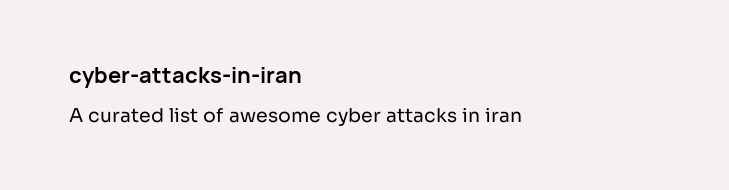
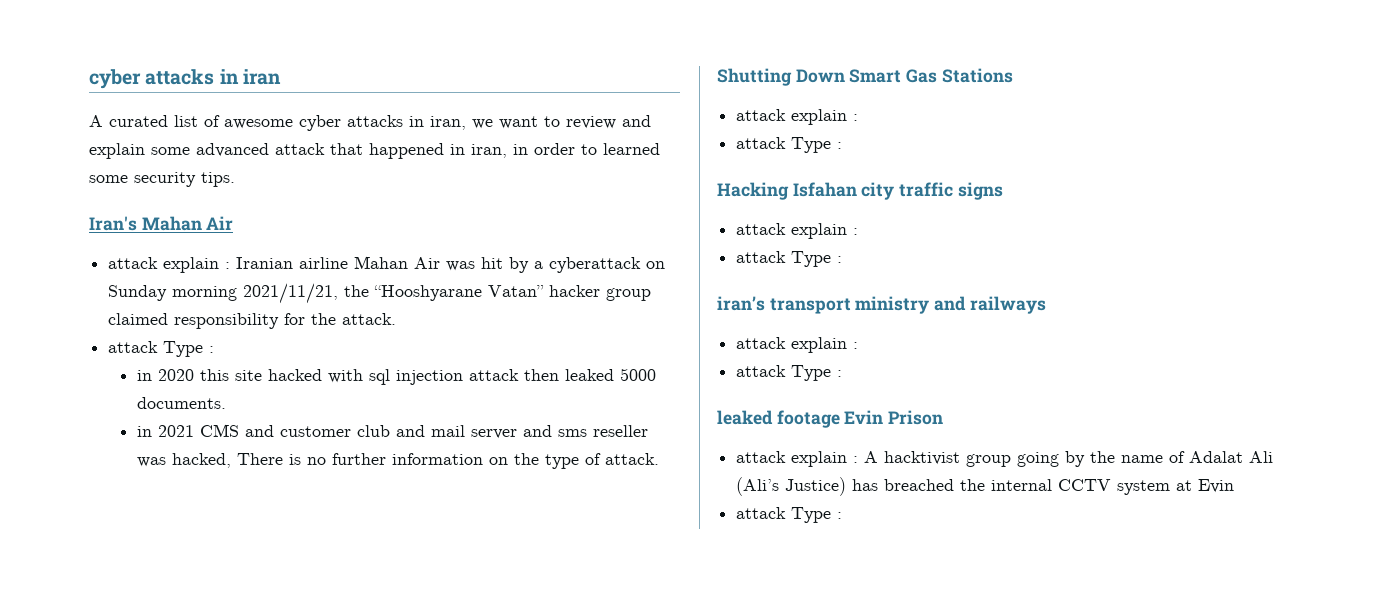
- cyber-attacks-in-iran
+ cyber attacks in iran
- A curated list of awesome cyber attacks in iran
+ A curated list of awesome cyber attacks in iran, we want to review and explain some advanced attack that happened in iran, in order to learned some security tips.
+ Iran's Mahan Air
+ attack explain : Iranian airline Mahan Air was hit by a cyberattack on Sunday morning 2021/11/21, the “Hooshyarane Vatan” hacker group claimed responsibility for the attack.
+ attack Type :
+ in 2020 this site hacked with sql injection attack then leaked 5000 documents.
+ in 2021 CMS and customer club and mail server and sms reseller was hacked, There is no further information on the type of attack.
+ Shutting Down Smart Gas Stations
+ attack explain :
+ attack Type :
+ Hacking Isfahan city traffic signs
+ attack explain :
+ attack Type :
+ iran’s transport ministry and railways
+ attack explain :
+ attack Type :
+ leaked footage Evin Prison
+ attack explain : A hacktivist group going by the name of Adalat Ali (Ali’s Justice) has breached the internal CCTV system at Evin
+ attack Type :

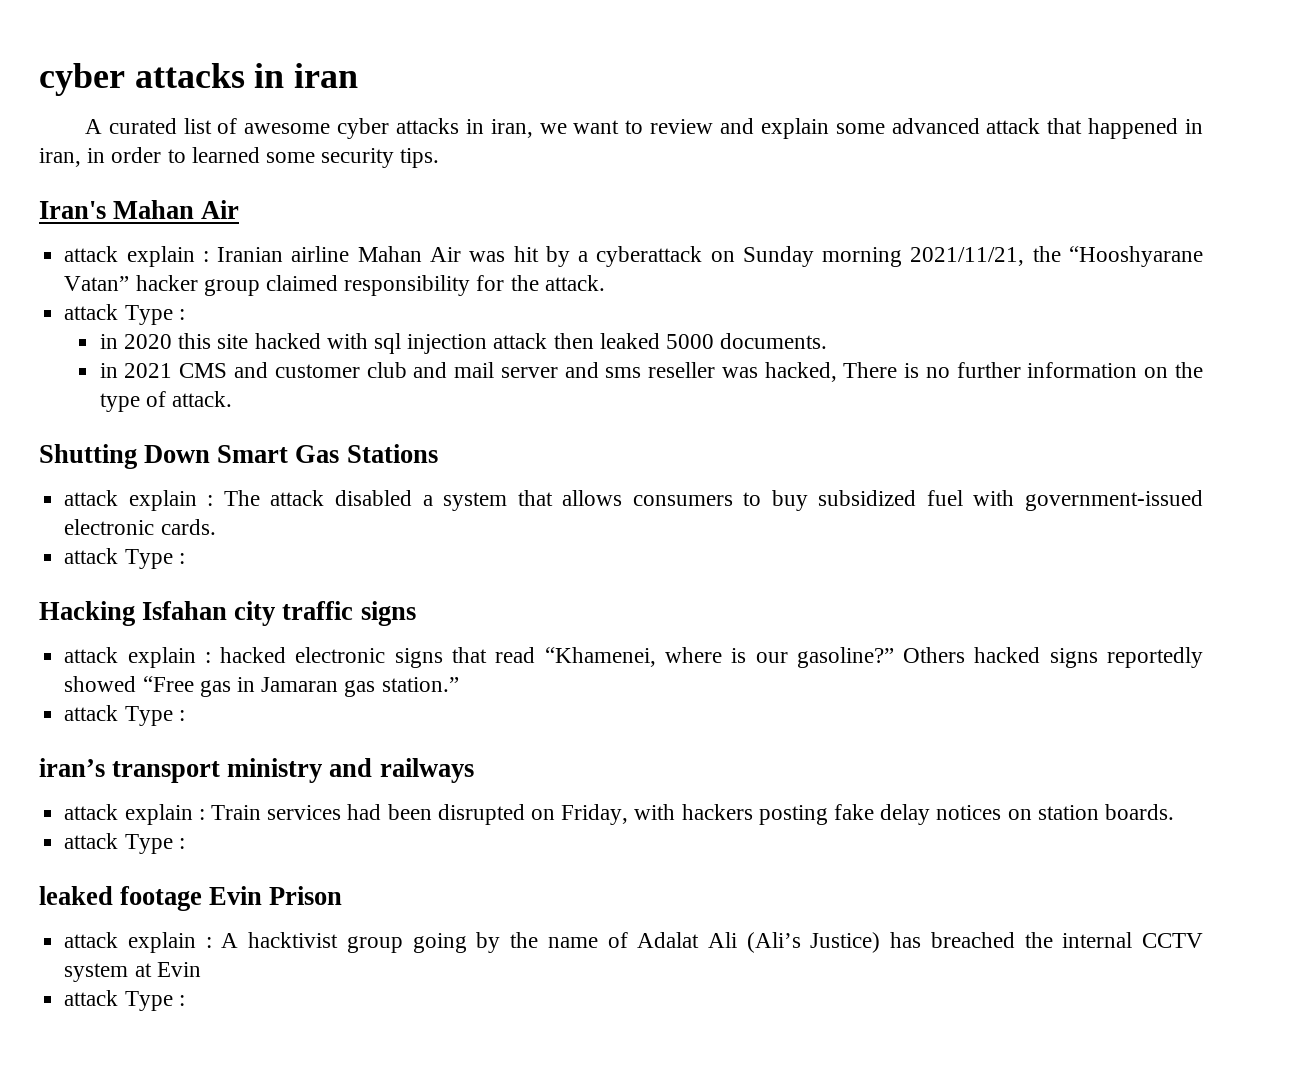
  Shutting Down Smart Gas Stations
- attack explain :
+ attack explain : The attack disabled a system that allows consumers to buy subsidized fuel with government-issued electronic cards.
  Hacking Isfahan city traffic signs
- attack explain :
+ attack explain : hacked electronic signs that read “Khamenei, where is our gasoline?” Others hacked signs reportedly showed “Free gas in Jamaran gas station.”
  iran’s transport ministry and railways
- attack explain :
+ attack explain : Train services had been disrupted on Friday, with hackers posting fake delay notices on station boards.

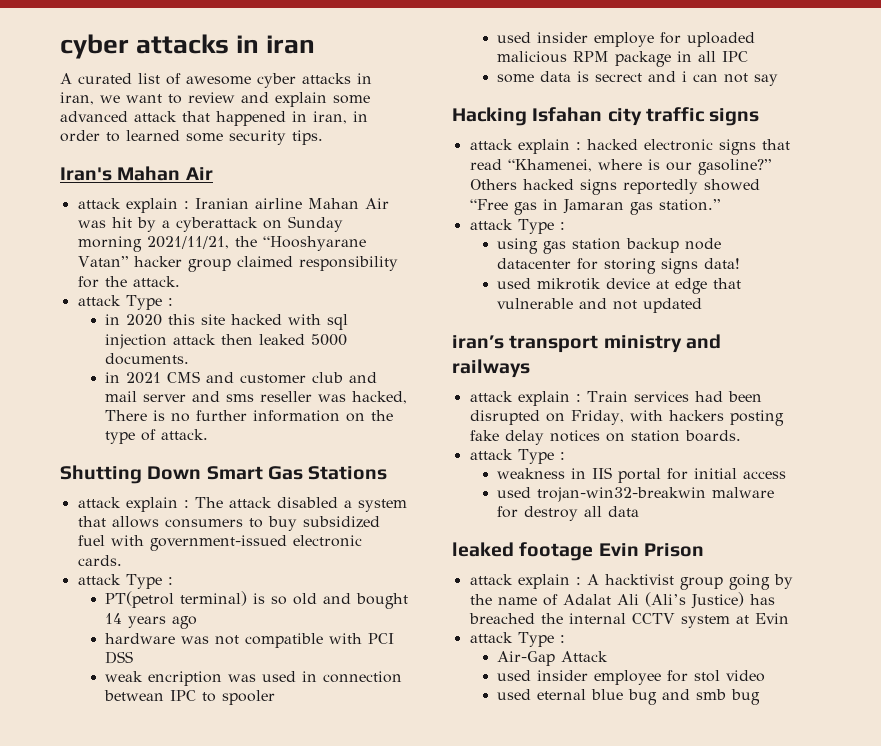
+ PT(petrol terminal) is so old and bought 14 years ago
+ hardware was not compatible with PCI DSS
+ weak encription was used in connection betwean IPC to spooler
+ used insider employe for uploaded malicious RPM package in all IPC
+ some data is secrect and i can not say
+ using gas station backup node datacenter for storing signs data!
+ used mikrotik device at edge that vulnerable and not updated
+ weakness in IIS portal for initial access
+ used trojan-win32-breakwin malware for destroy all data
+ Air-Gap Attack
+ used insider employee for stol video
+ used eternal blue bug and smb bug

